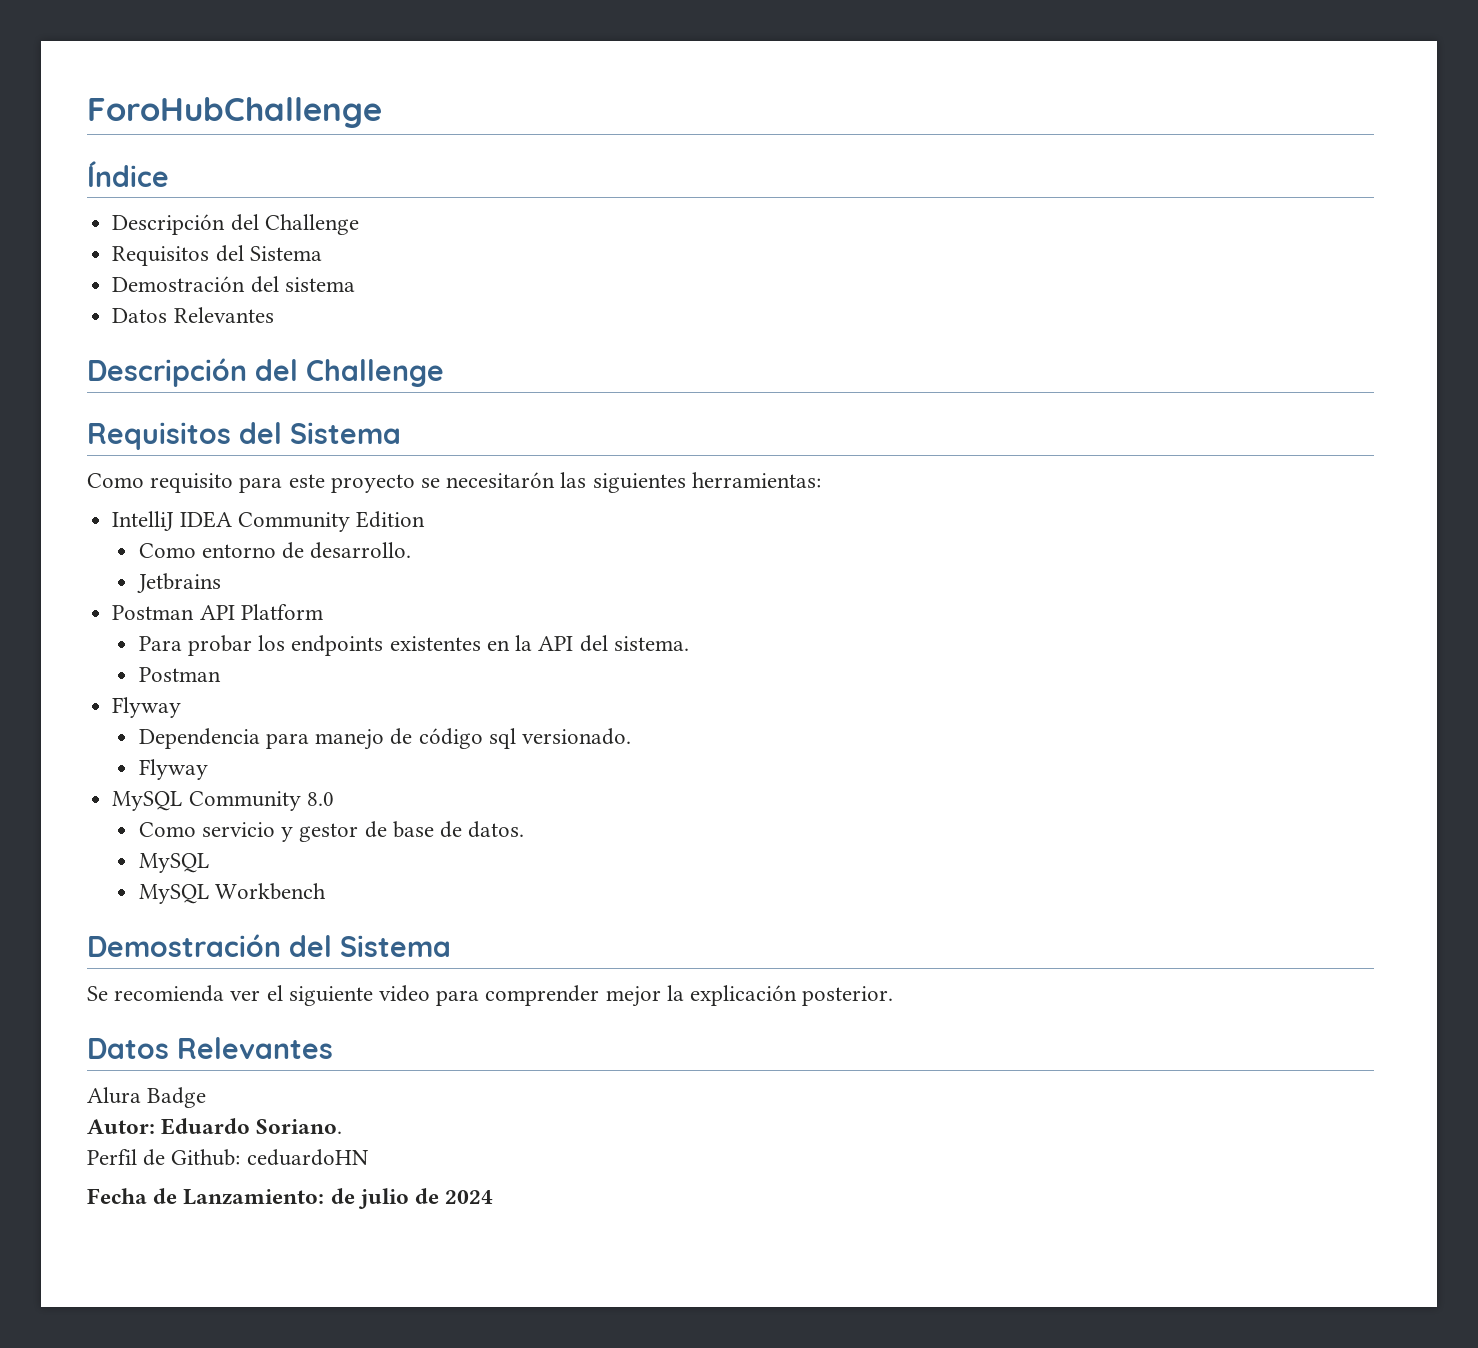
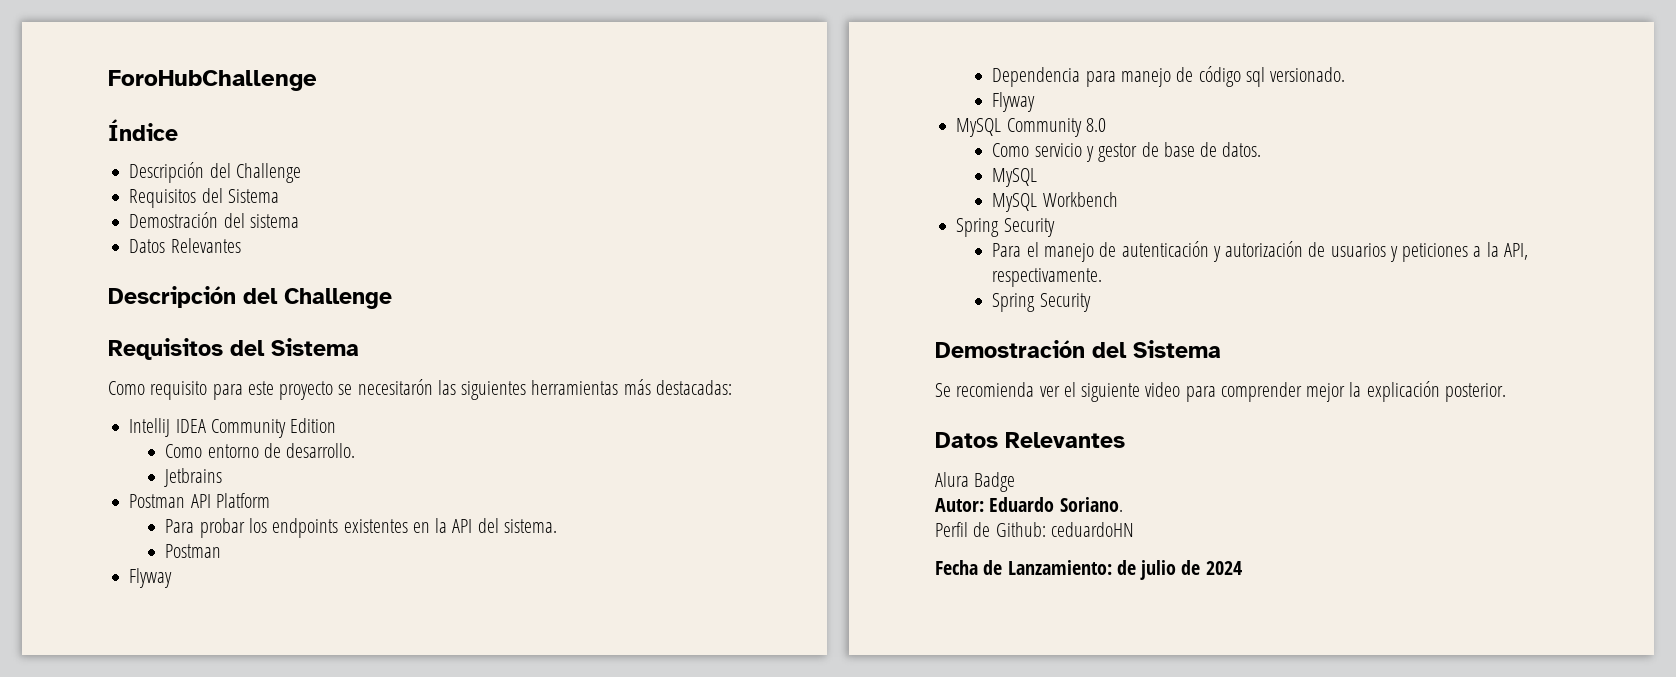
- Como requisito para este proyecto se necesitarón las siguientes herramientas:
+ Como requisito para este proyecto se necesitarón las siguientes herramientas más destacadas:
  MySQL Workbench
+ Spring Security
+ Para el manejo de autenticación y autorización de usuarios y peticiones a la API, respectivamente.
+ Spring Security

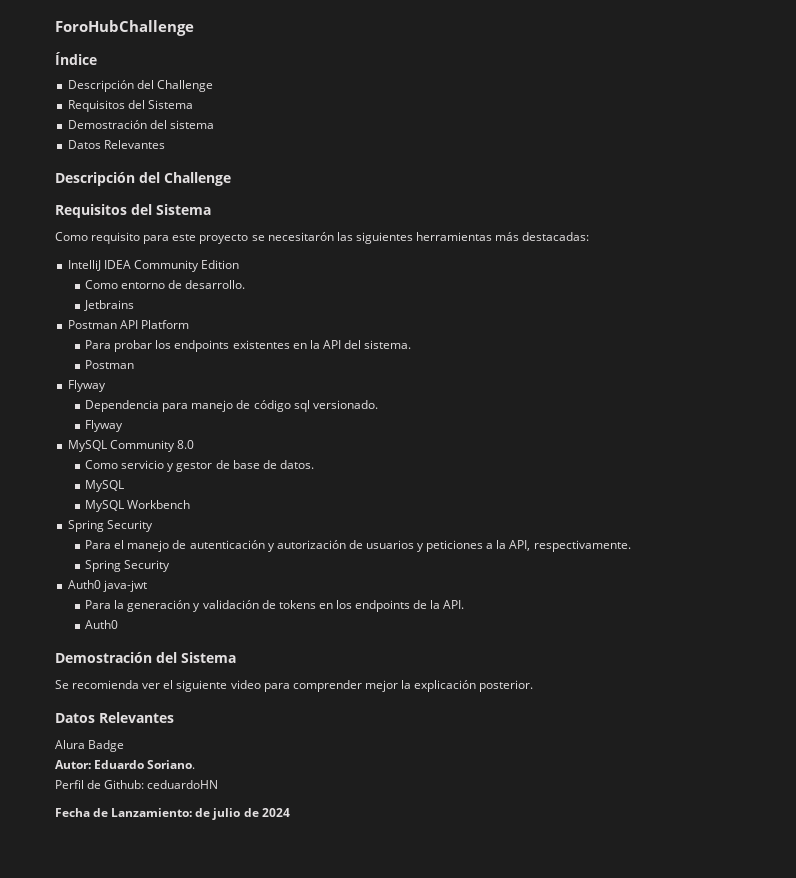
+ Auth0 java-jwt
+ Para la generación y validación de tokens en los endpoints de la API.
+ Auth0

